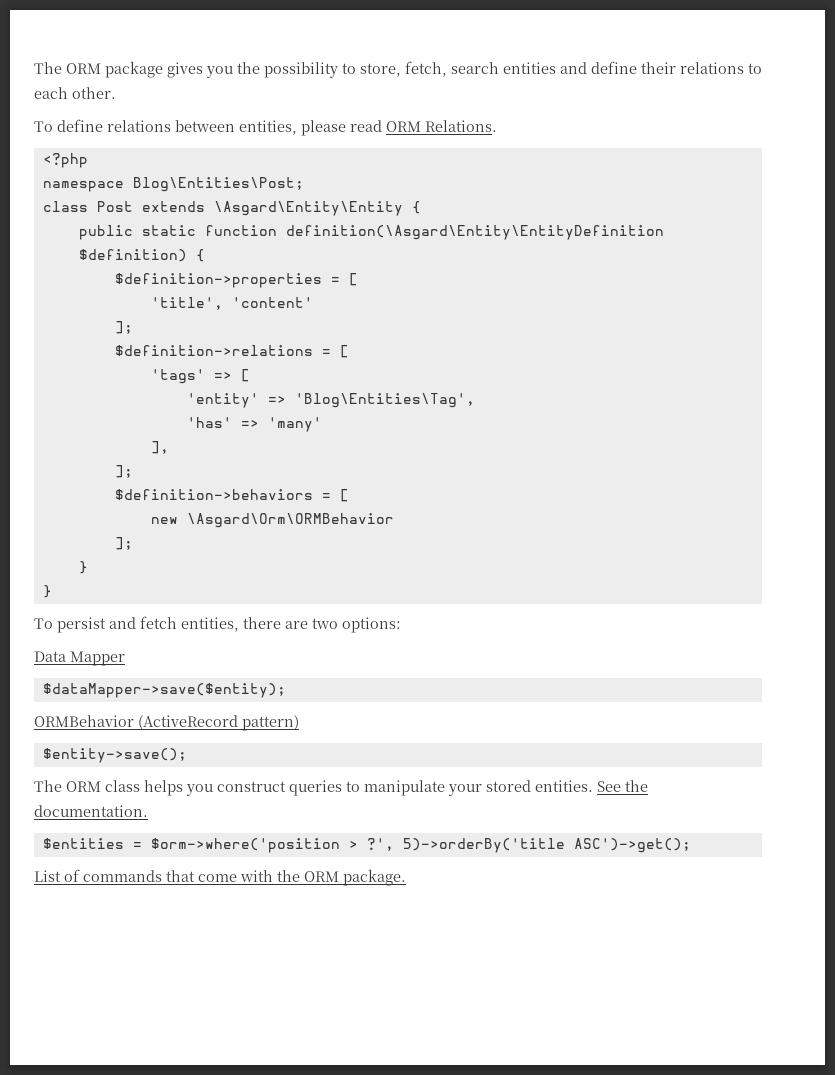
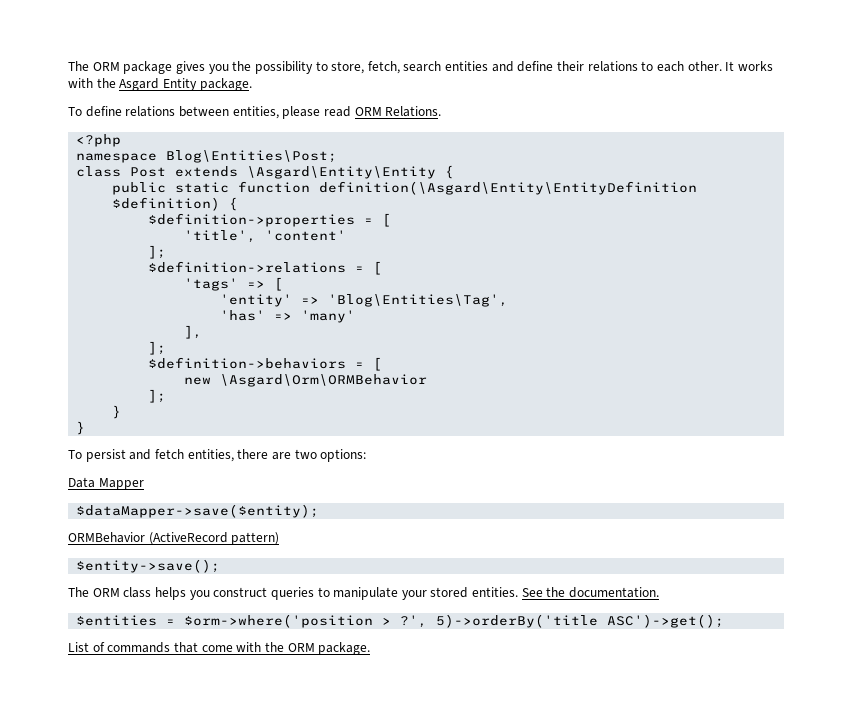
+ It works with the Asgard Entity package.

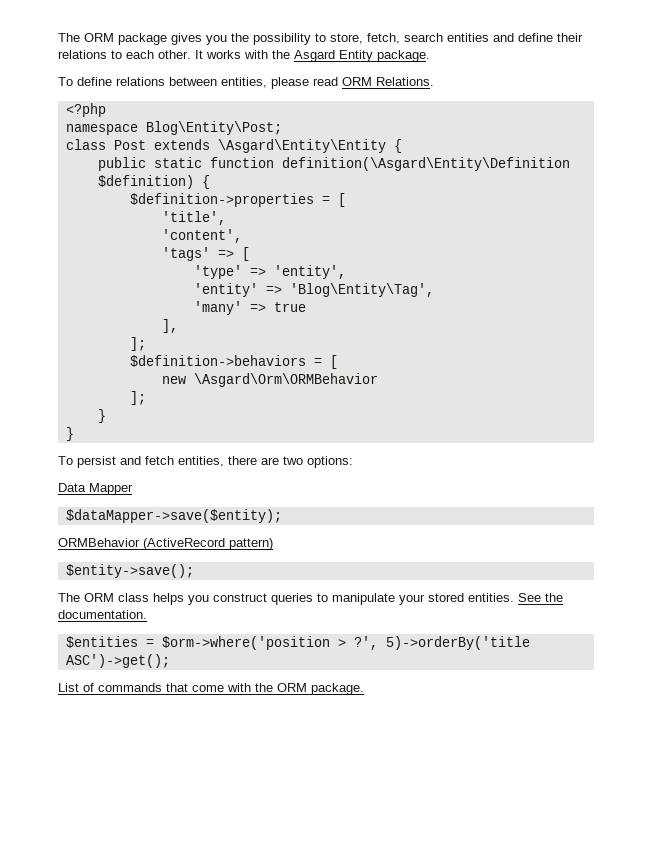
- namespace Blog\Entities\Post;
+ namespace Blog\Entity\Post;
- public static function definition(\Asgard\Entity\EntityDefinition $definition) {
+ public static function definition(\Asgard\Entity\Definition $definition) {
- 'title', 'content'
- ];
- $definition->relations = [
+ 'title',
+ 'content',
+ 'type' => 'entity',
- 'entity' => 'Blog\Entities\Tag',
- 'has' => 'many'
+ 'entity' => 'Blog\Entity\Tag',
+ 'many' => true

